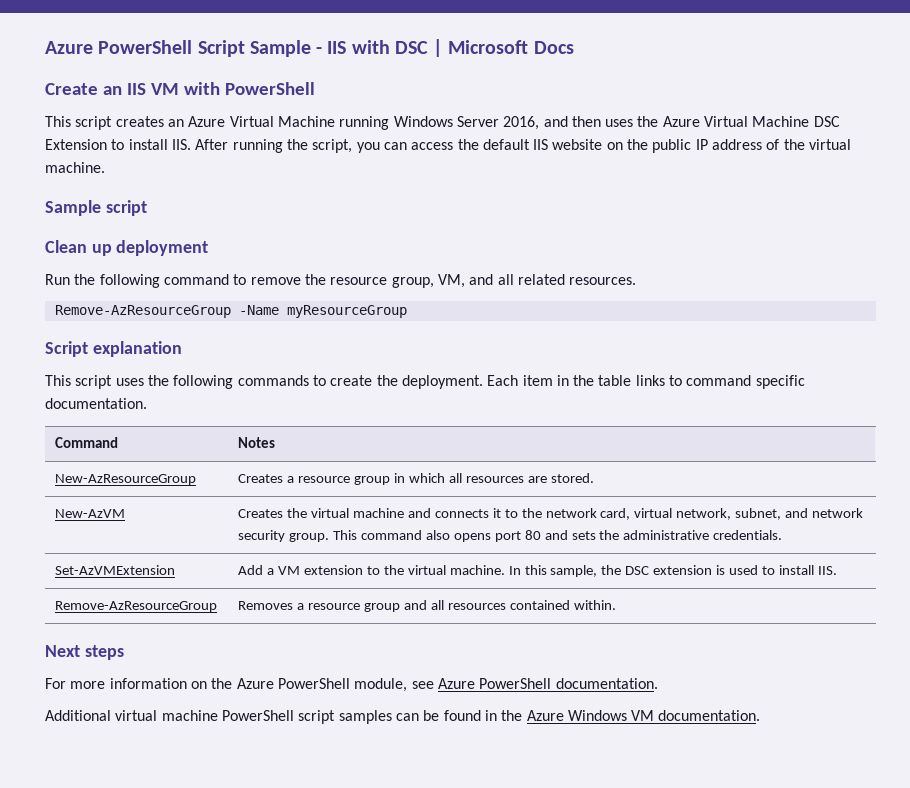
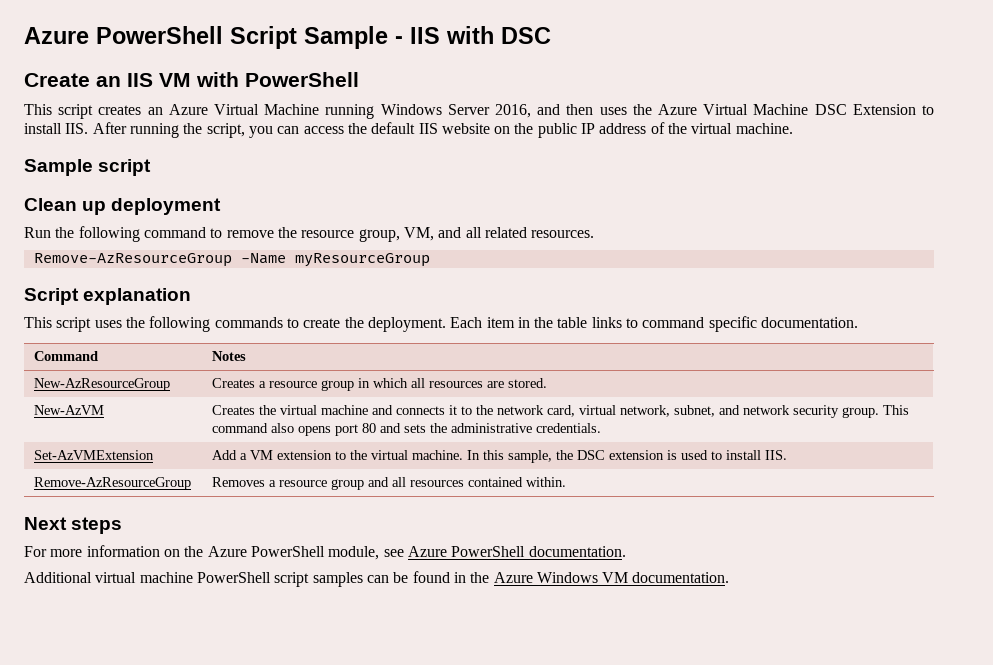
- Azure PowerShell Script Sample - IIS with DSC | Microsoft Docs
+ Azure PowerShell Script Sample - IIS with DSC

